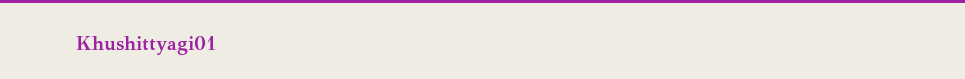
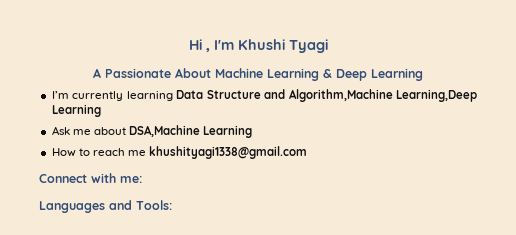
- Khushittyagi01
+ Hi , I'm Khushi Tyagi
+ A Passionate About Machine Learning & Deep Learning
+ I’m currently learning Data Structure and Algorithm,Machine Learning,Deep Learning
+ Ask me about DSA,Machine Learning
+ How to reach me khushityagi1338@gmail.com
+ Connect with me:
+ Languages and Tools:

